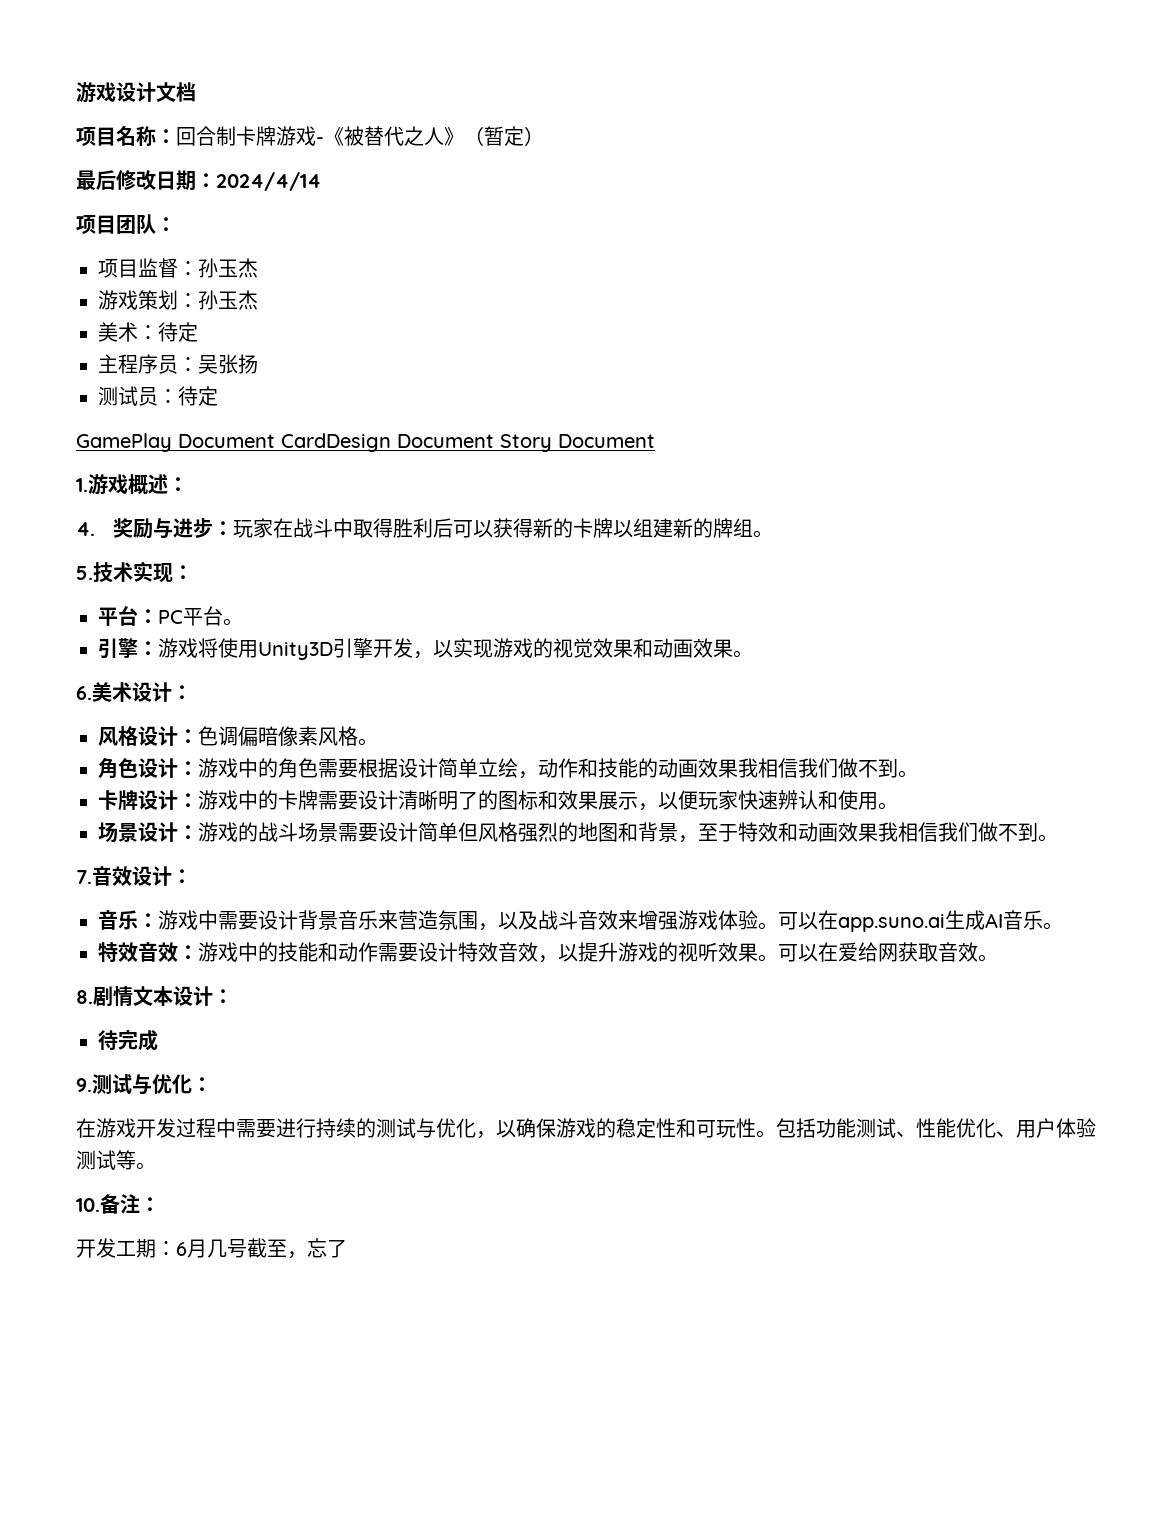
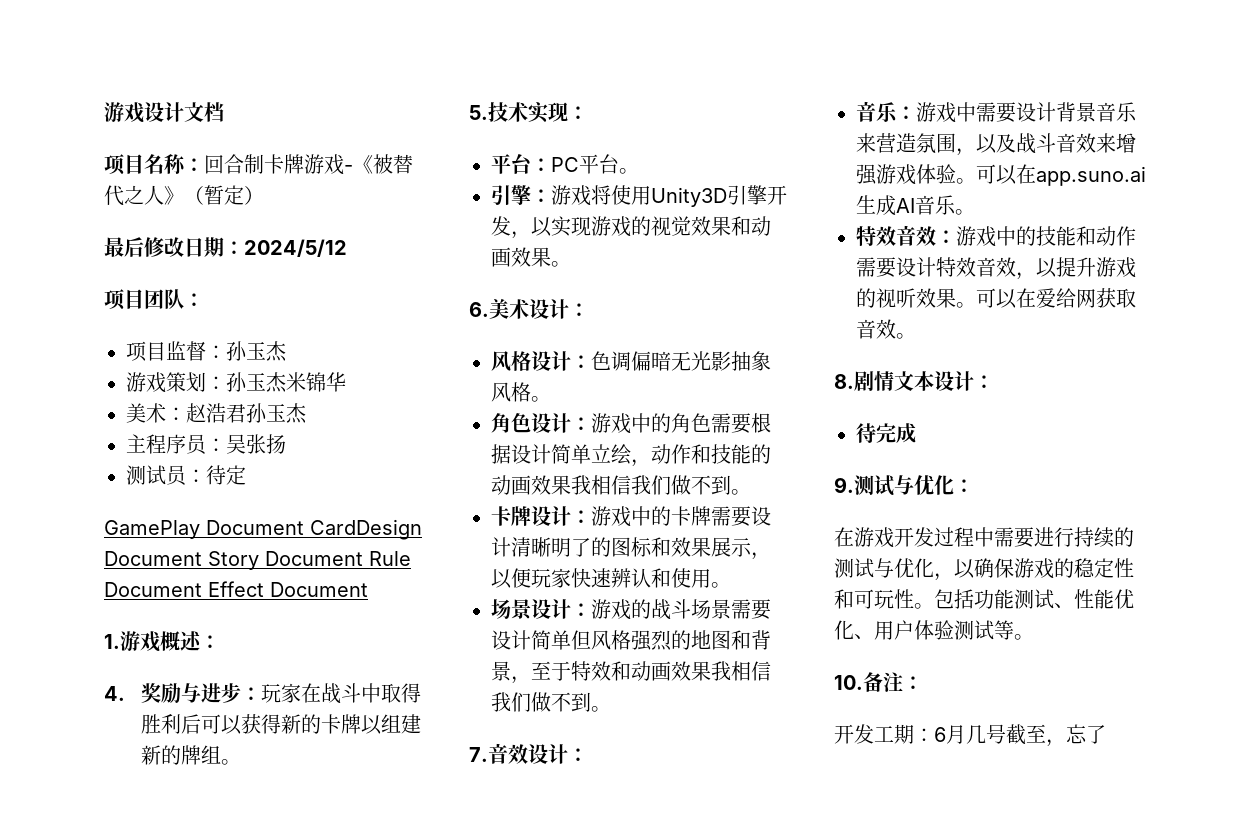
- 最后修改日期：2024/4/14
+ 最后修改日期：2024/5/12
- 游戏策划：孙玉杰
+ 游戏策划：孙玉杰米锦华
- 美术：待定
+ 美术：赵浩君孙玉杰
- GamePlay Document CardDesign Document Story Document
+ GamePlay Document CardDesign Document Story Document Rule Document Effect Document
- 风格设计：色调偏暗像素风格。
+ 风格设计：色调偏暗无光影抽象风格。

